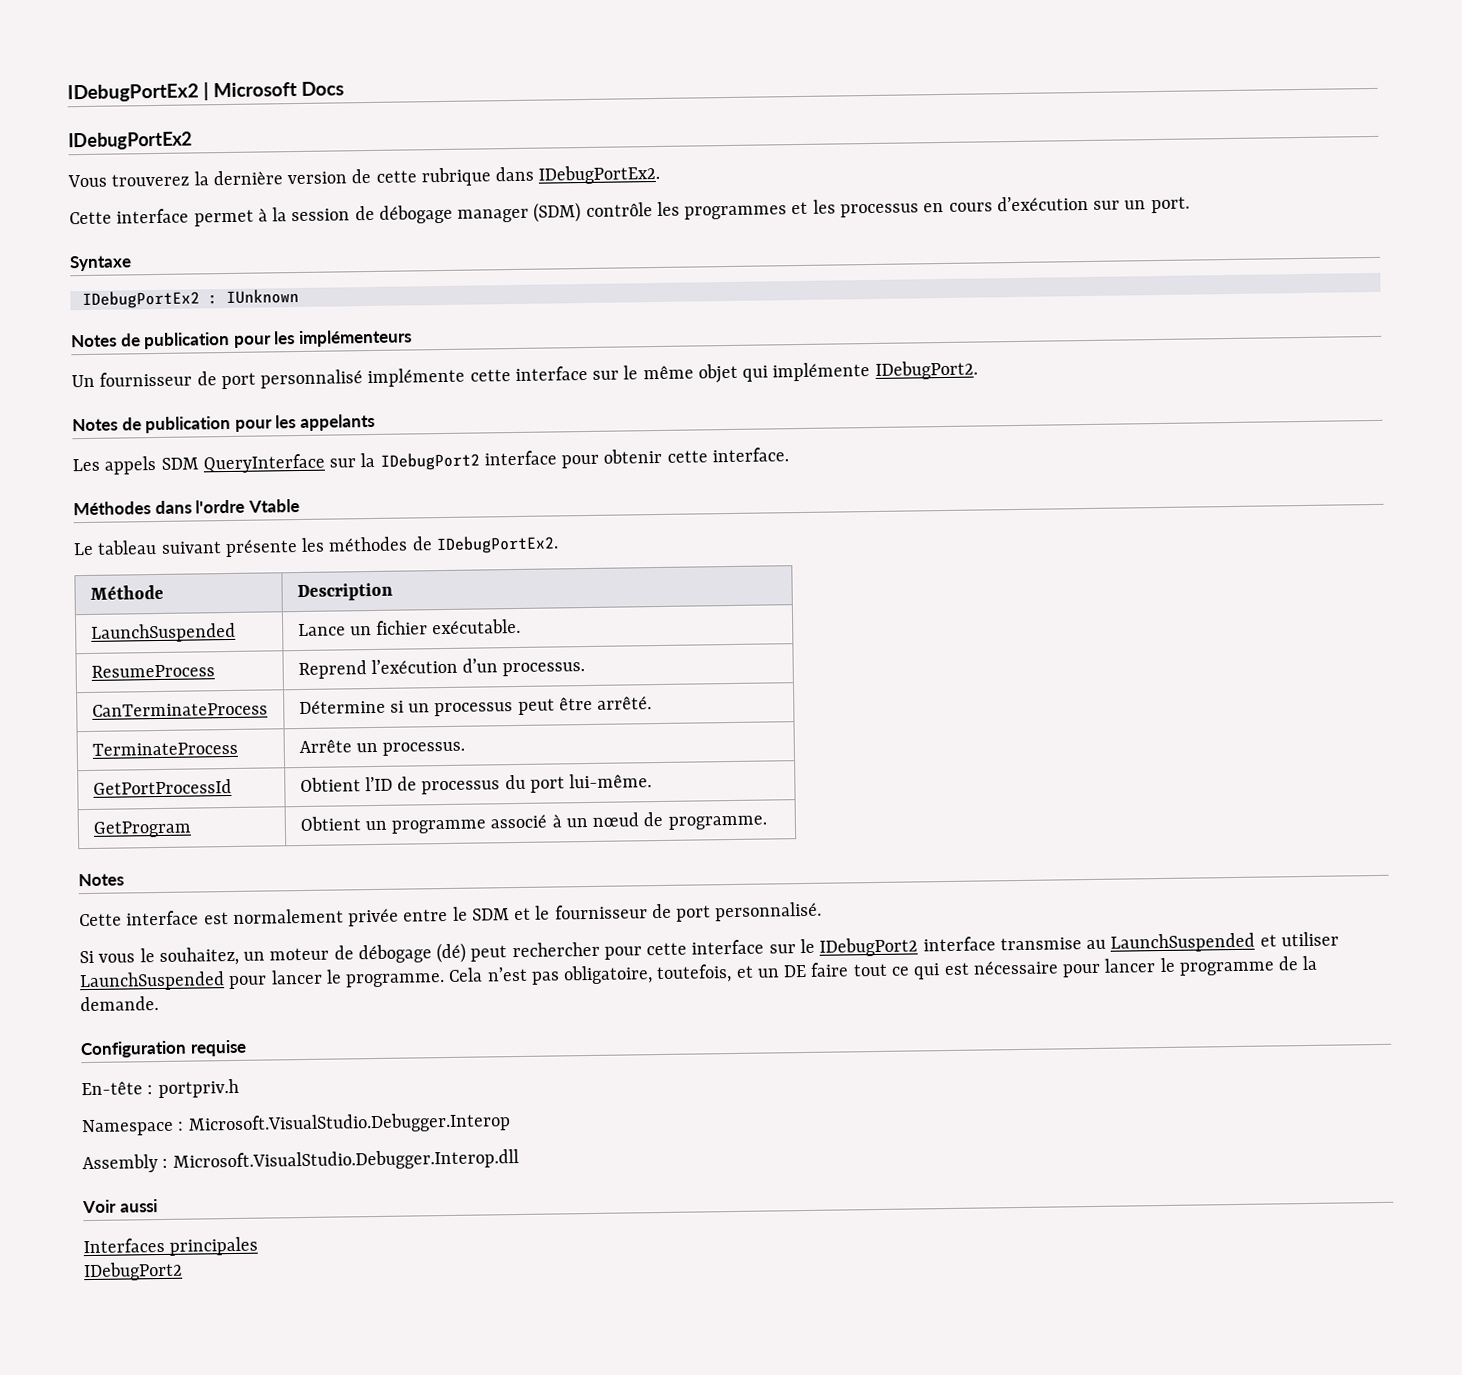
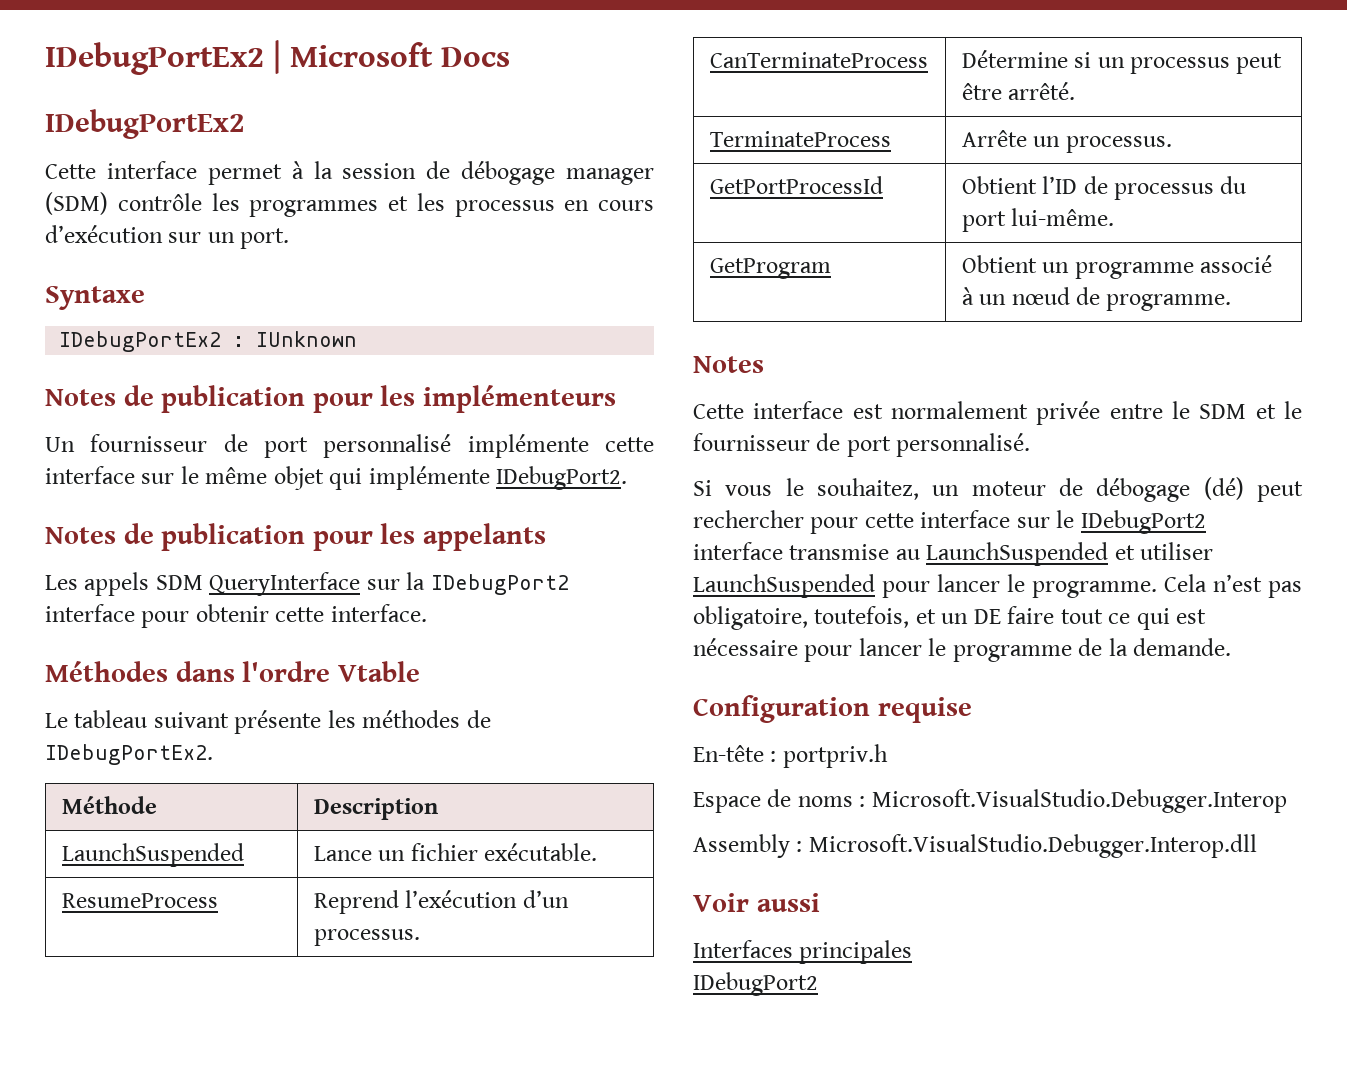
- Vous trouverez la dernière version de cette rubrique dans IDebugPortEx2.
- Namespace : Microsoft.VisualStudio.Debugger.Interop
+ Espace de noms : Microsoft.VisualStudio.Debugger.Interop

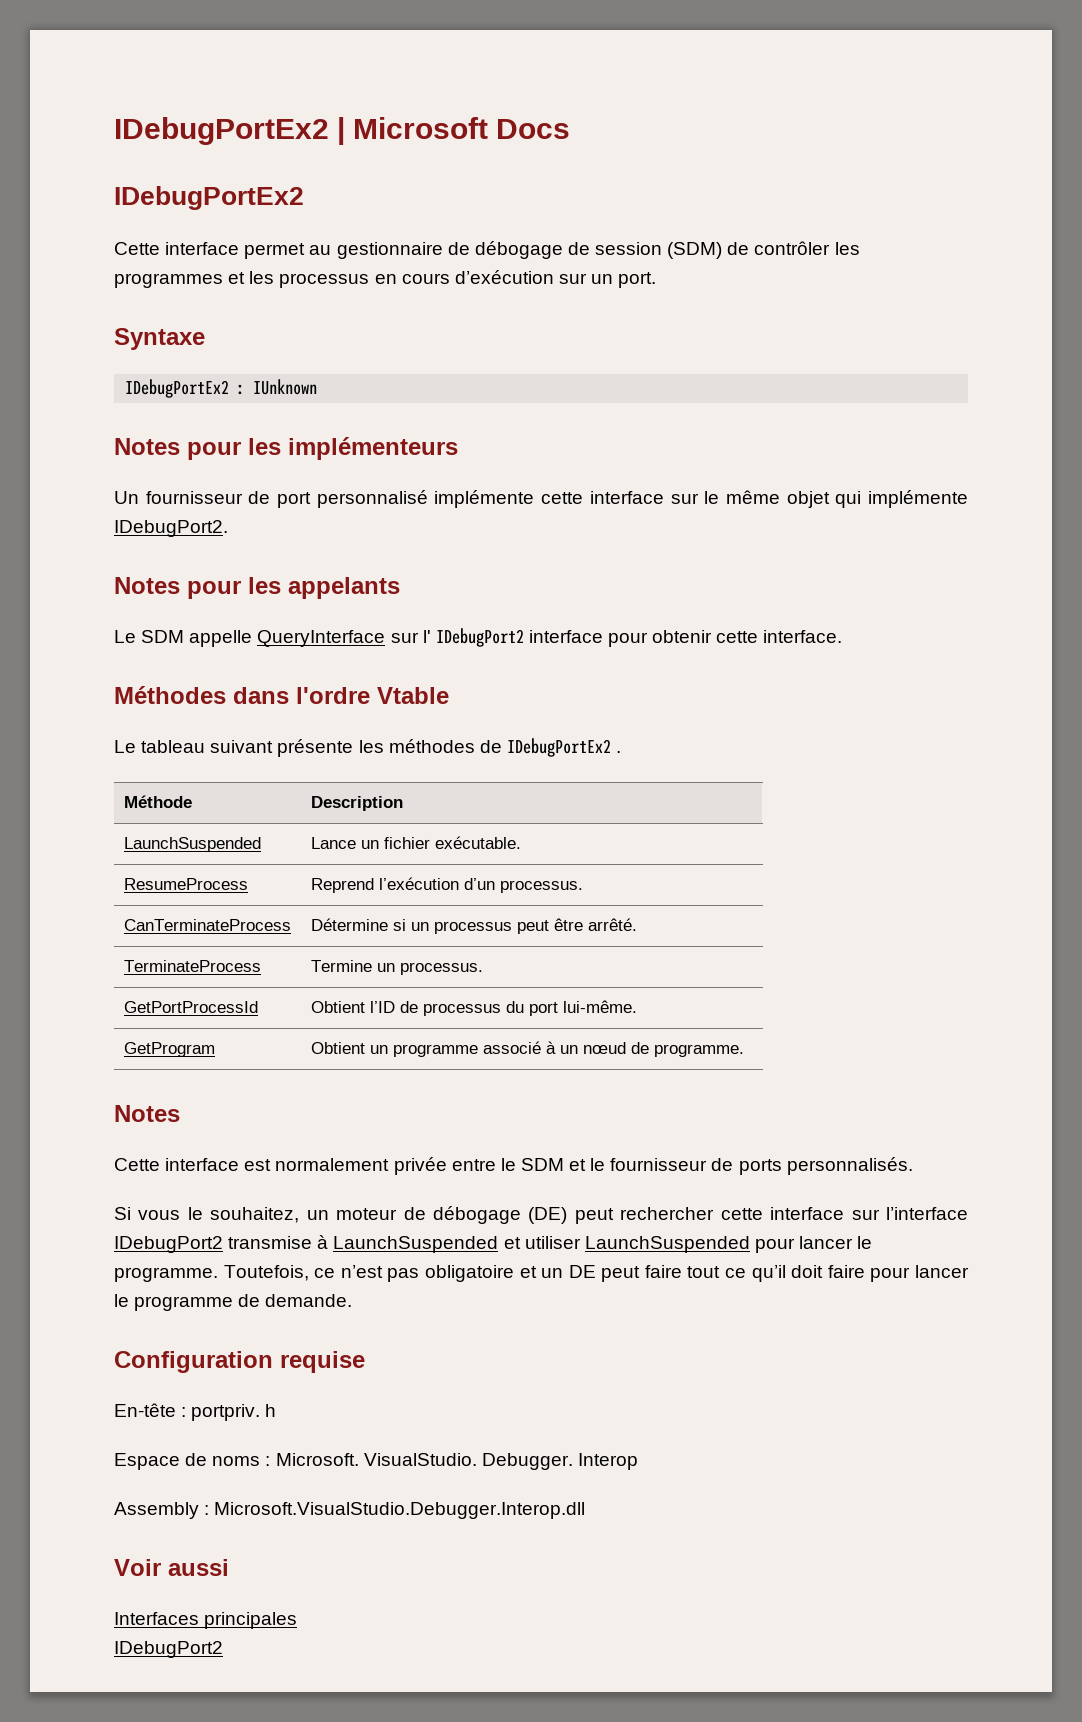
- Cette interface permet à la session de débogage manager (SDM) contrôle les programmes et les processus en cours d’exécution sur un port.
+ Cette interface permet au gestionnaire de débogage de session (SDM) de contrôler les programmes et les processus en cours d’exécution sur un port.
- Notes de publication pour les implémenteurs
+ Notes pour les implémenteurs
- Notes de publication pour les appelants
+ Notes pour les appelants
- Les appels SDM QueryInterface sur la IDebugPort2 interface pour obtenir cette interface.
+ Le SDM appelle QueryInterface sur l' IDebugPort2 interface pour obtenir cette interface.
- Le tableau suivant présente les méthodes de IDebugPortEx2.
+ Le tableau suivant présente les méthodes de IDebugPortEx2 .
- TerminateProcess | Arrête un processus.
+ TerminateProcess | Termine un processus.
- Cette interface est normalement privée entre le SDM et le fournisseur de port personnalisé.
+ Cette interface est normalement privée entre le SDM et le fournisseur de ports personnalisés.
- Si vous le souhaitez, un moteur de débogage (dé) peut rechercher pour cette interface sur le IDebugPort2 interface transmise au LaunchSuspended et utiliser LaunchSuspended pour lancer le programme.
+ Si vous le souhaitez, un moteur de débogage (DE) peut rechercher cette interface sur l’interface IDebugPort2 transmise à LaunchSuspended et utiliser LaunchSuspended pour lancer le programme.
- Cela n’est pas obligatoire, toutefois, et un DE faire tout ce qui est nécessaire pour lancer le programme de la demande.
+ Toutefois, ce n’est pas obligatoire et un DE peut faire tout ce qu’il doit faire pour lancer le programme de demande.
- En-tête : portpriv.h
+ En-tête : portpriv. h
- Espace de noms : Microsoft.VisualStudio.Debugger.Interop
+ Espace de noms : Microsoft. VisualStudio. Debugger. Interop

